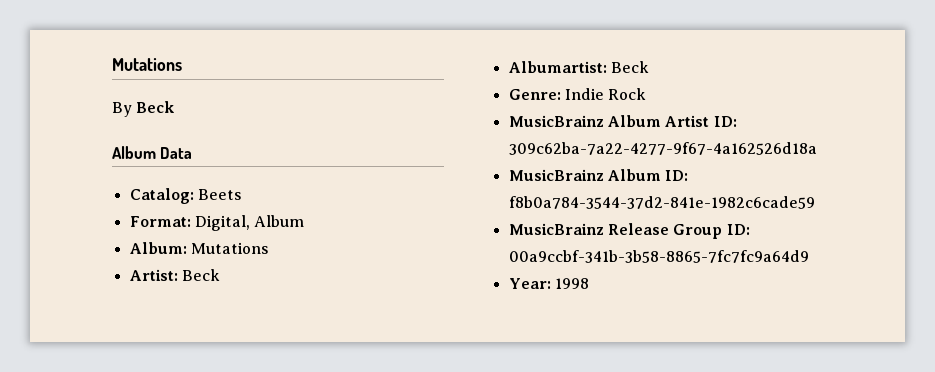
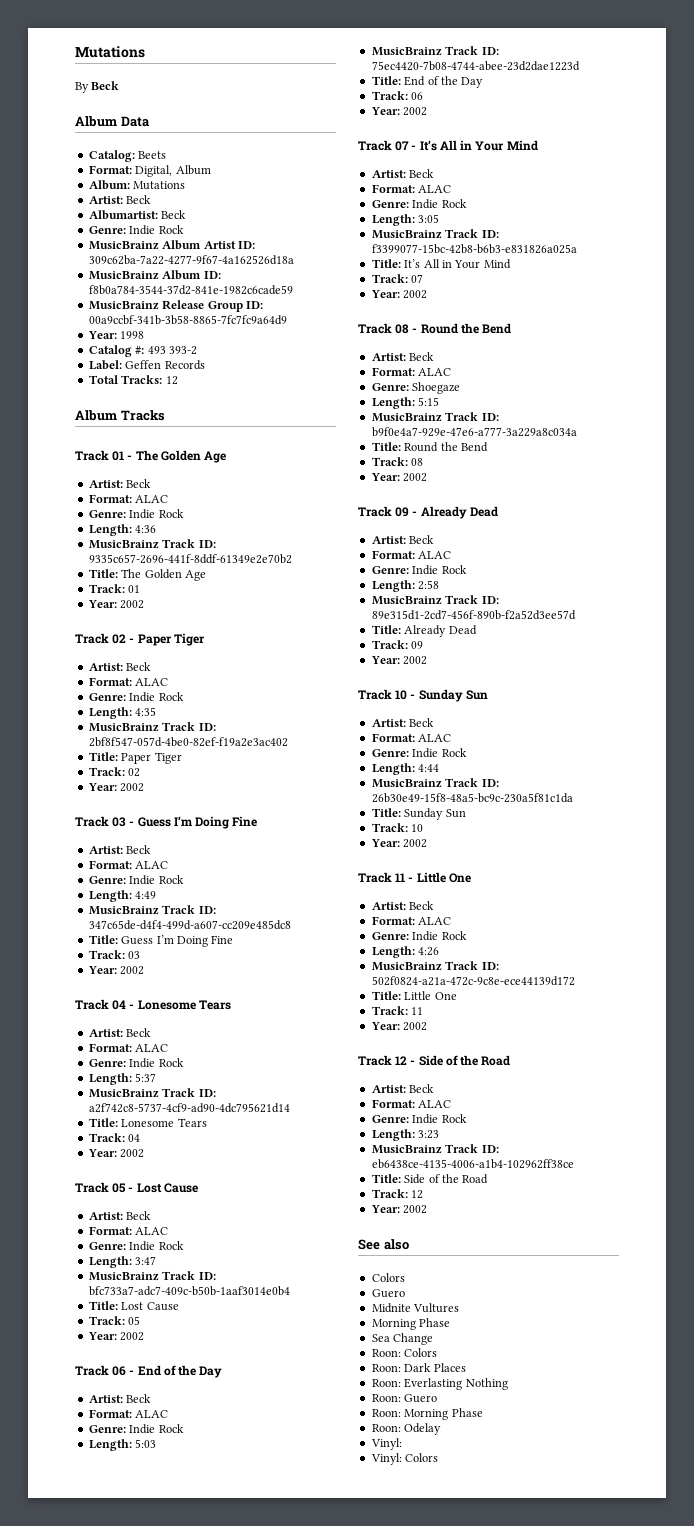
+ Catalog #: 493 393-2
+ Label: Geffen Records
+ Total Tracks: 12
+ Album Tracks
+ Track 01 - The Golden Age
+ Artist: Beck
+ Format: ALAC
+ Genre: Indie Rock
+ Length: 4:36
+ MusicBrainz Track ID: 9335c657-2696-441f-8ddf-61349e2e70b2
+ Title: The Golden Age
+ Track: 01
+ Year: 2002
+ Track 02 - Paper Tiger
+ Artist: Beck
+ Format: ALAC
+ Genre: Indie Rock
+ Length: 4:35
+ MusicBrainz Track ID: 2bf8f547-057d-4be0-82ef-f19a2e3ac402
+ Title: Paper Tiger
+ Track: 02
+ Year: 2002
+ Track 03 - Guess I’m Doing Fine
+ Artist: Beck
+ Format: ALAC
+ Genre: Indie Rock
+ Length: 4:49
+ MusicBrainz Track ID: 347c65de-d4f4-499d-a607-cc209e485dc8
+ Title: Guess I’m Doing Fine
+ Track: 03
+ Year: 2002
+ Track 04 - Lonesome Tears
+ Artist: Beck
+ Format: ALAC
+ Genre: Indie Rock
+ Length: 5:37
+ MusicBrainz Track ID: a2f742c8-5737-4cf9-ad90-4dc795621d14
+ Title: Lonesome Tears
+ Track: 04
+ Year: 2002
+ Track 05 - Lost Cause
+ Artist: Beck
+ Format: ALAC
+ Genre: Indie Rock
+ Length: 3:47
+ MusicBrainz Track ID: bfc733a7-adc7-409c-b50b-1aaf3014e0b4
+ Title: Lost Cause
+ Track: 05
+ Year: 2002
+ Track 06 - End of the Day
+ Artist: Beck
+ Format: ALAC
+ Genre: Indie Rock
+ Length: 5:03
+ MusicBrainz Track ID: 75ec4420-7b08-4744-abee-23d2dae1223d
+ Title: End of the Day
+ Track: 06
+ Year: 2002
+ Track 07 - It’s All in Your Mind
+ Artist: Beck
+ Format: ALAC
+ Genre: Indie Rock
+ Length: 3:05
+ MusicBrainz Track ID: f3399077-15bc-42b8-b6b3-e831826a025a
+ Title: It’s All in Your Mind
+ Track: 07
+ Year: 2002
+ Track 08 - Round the Bend
+ Artist: Beck
+ Format: ALAC
+ Genre: Shoegaze
+ Length: 5:15
+ MusicBrainz Track ID: b9f0e4a7-929e-47e6-a777-3a229a8c034a
+ Title: Round the Bend
+ Track: 08
+ Year: 2002
+ Track 09 - Already Dead
+ Artist: Beck
+ Format: ALAC
+ Genre: Indie Rock
+ Length: 2:58
+ MusicBrainz Track ID: 89e315d1-2cd7-456f-890b-f2a52d3ee57d
+ Title: Already Dead
+ Track: 09
+ Year: 2002
+ Track 10 - Sunday Sun
+ Artist: Beck
+ Format: ALAC
+ Genre: Indie Rock
+ Length: 4:44
+ MusicBrainz Track ID: 26b30e49-15f8-48a5-bc9c-230a5f81c1da
+ Title: Sunday Sun
+ Track: 10
+ Year: 2002
+ Track 11 - Little One
+ Artist: Beck
+ Format: ALAC
+ Genre: Indie Rock
+ Length: 4:26
+ MusicBrainz Track ID: 502f0824-a21a-472c-9c8e-ece44139d172
+ Title: Little One
+ Track: 11
+ Year: 2002
+ Track 12 - Side of the Road
+ Artist: Beck
+ Format: ALAC
+ Genre: Indie Rock
+ Length: 3:23
+ MusicBrainz Track ID: eb6438ce-4135-4006-a1b4-102962ff38ce
+ Title: Side of the Road
+ Track: 12
+ Year: 2002
+ See also
+ Colors
+ Guero
+ Midnite Vultures
+ Morning Phase
+ Sea Change
+ Roon: Colors
+ Roon: Dark Places
+ Roon: Everlasting Nothing
+ Roon: Guero
+ Roon: Morning Phase
+ Roon: Odelay
+ Vinyl:
+ Vinyl: Colors

